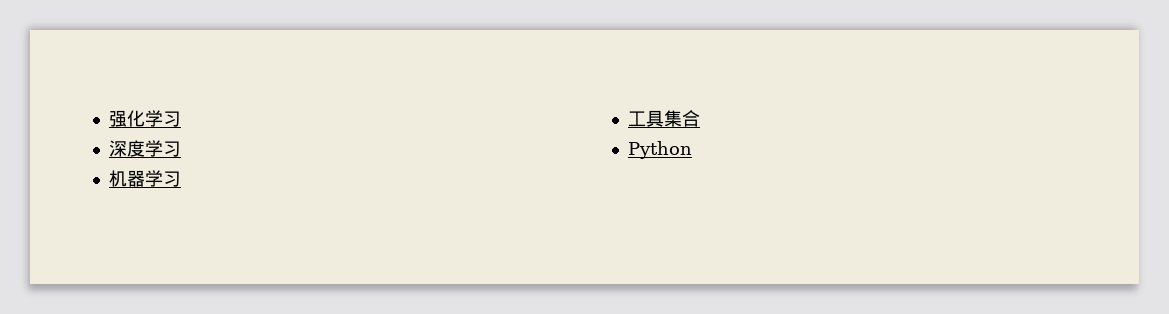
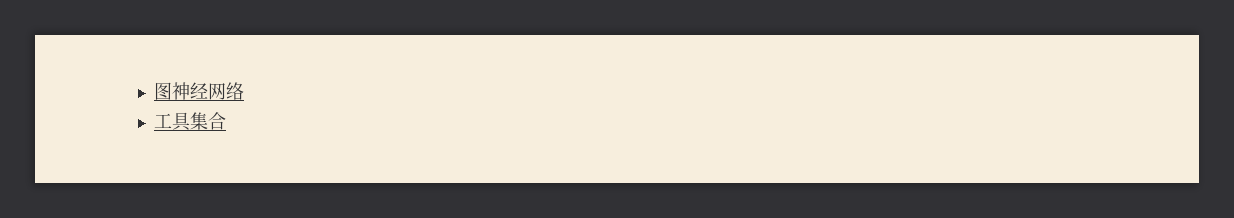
- 强化学习
- 深度学习
- 机器学习
+ 图神经网络
- Python

